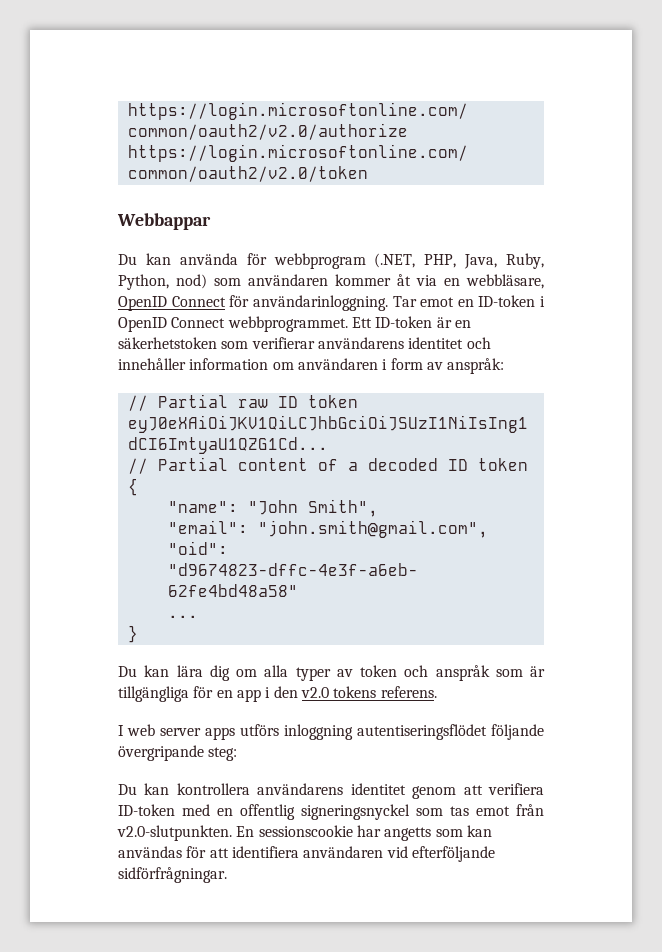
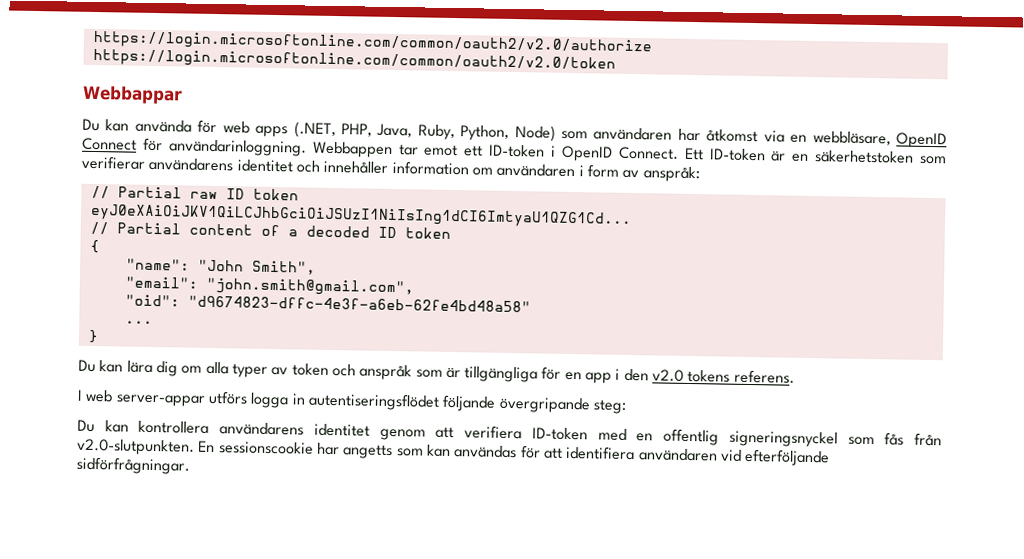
- Du kan använda för webbprogram (.NET, PHP, Java, Ruby, Python, nod) som användaren kommer åt via en webbläsare, OpenID Connect för användarinloggning.
+ Du kan använda för web apps (.NET, PHP, Java, Ruby, Python, Node) som användaren har åtkomst via en webbläsare, OpenID Connect för användarinloggning.
- Tar emot en ID-token i OpenID Connect webbprogrammet.
+ Webbappen tar emot ett ID-token i OpenID Connect.
- I web server apps utförs inloggning autentiseringsflödet följande övergripande steg:
+ I web server-appar utförs logga in autentiseringsflödet följande övergripande steg:
- Du kan kontrollera användarens identitet genom att verifiera ID-token med en offentlig signeringsnyckel som tas emot från v2.0-slutpunkten. En sessionscookie har angetts som kan användas för att identifiera användaren vid efterföljande sidförfrågningar.
+ Du kan kontrollera användarens identitet genom att verifiera ID-token med en offentlig signeringsnyckel som fås från v2.0-slutpunkten. En sessionscookie har angetts som kan användas för att identifiera användaren vid efterföljande sidförfrågningar.

